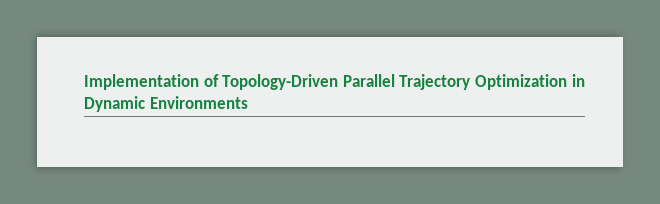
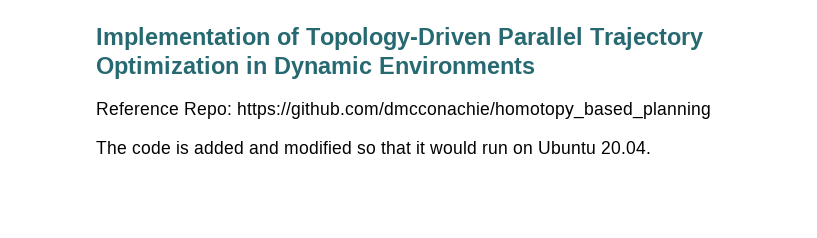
+ Reference Repo: https://github.com/dmcconachie/homotopy_based_planning
+ The code is added and modified so that it would run on Ubuntu 20.04.

